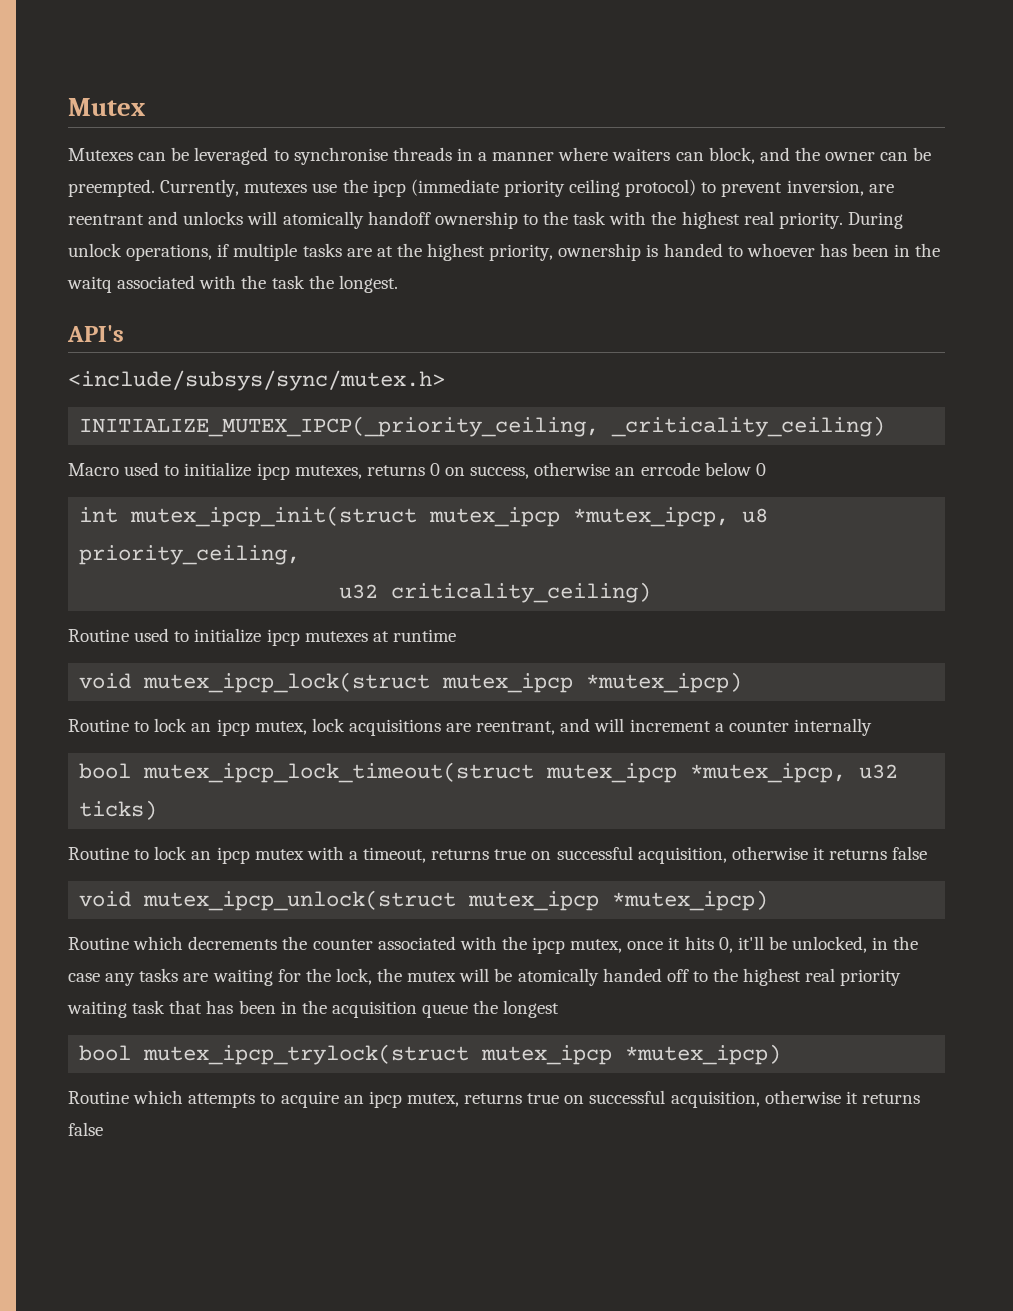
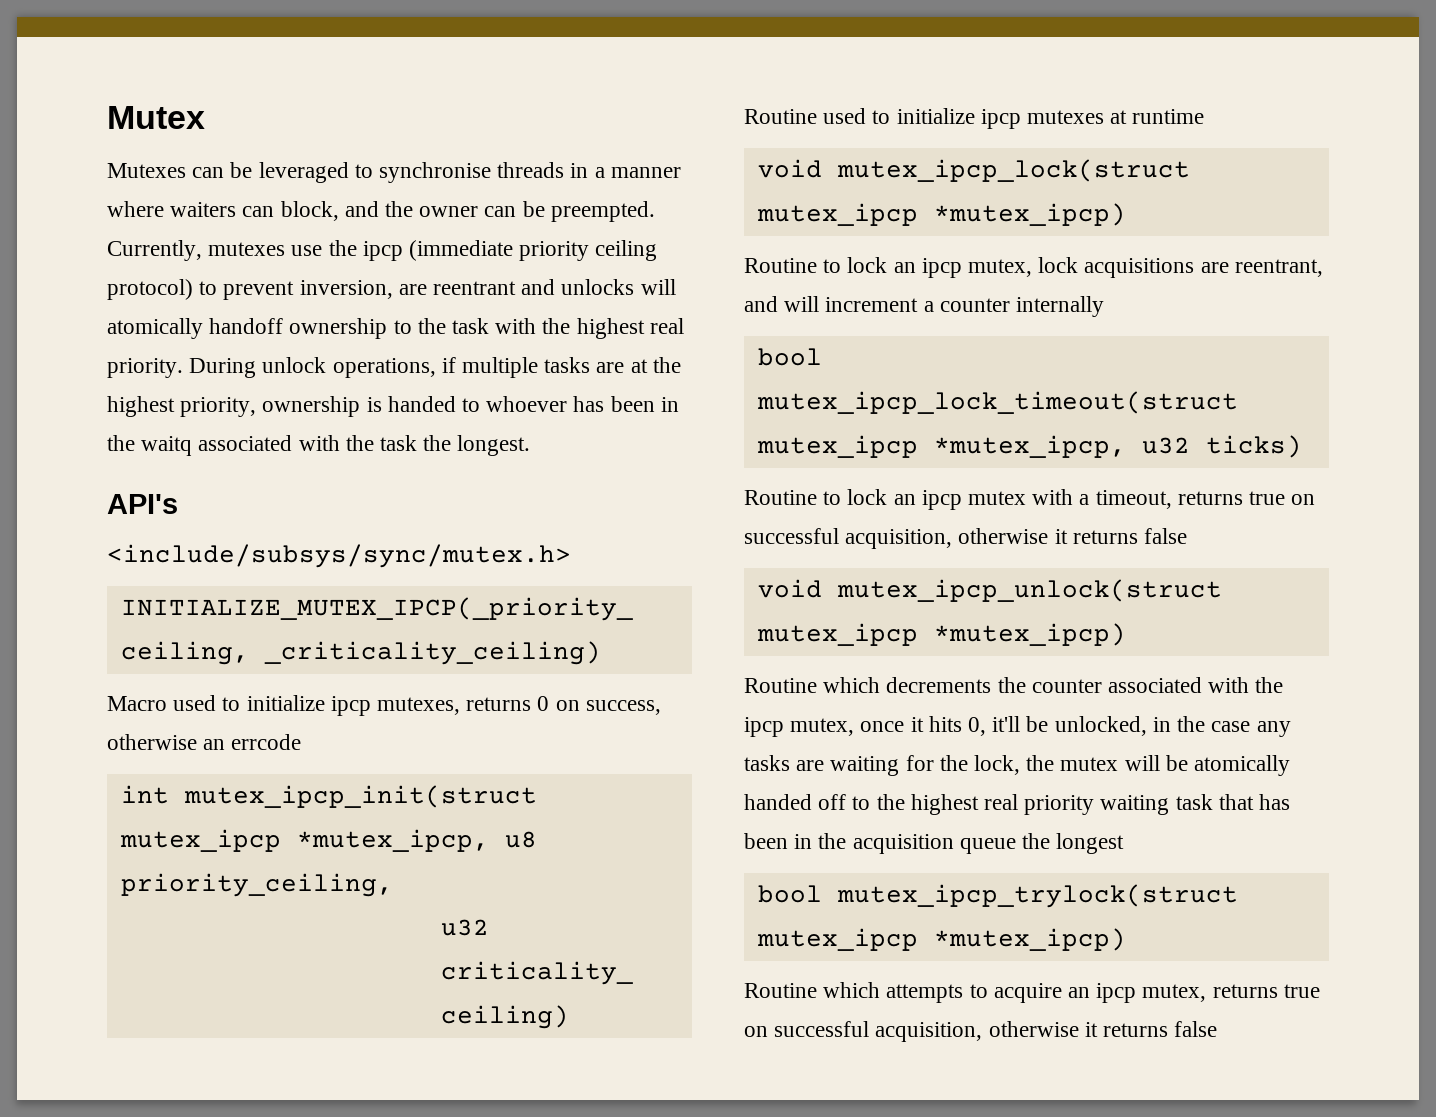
- Macro used to initialize ipcp mutexes, returns 0 on success, otherwise an errcode below 0
+ Macro used to initialize ipcp mutexes, returns 0 on success, otherwise an errcode

